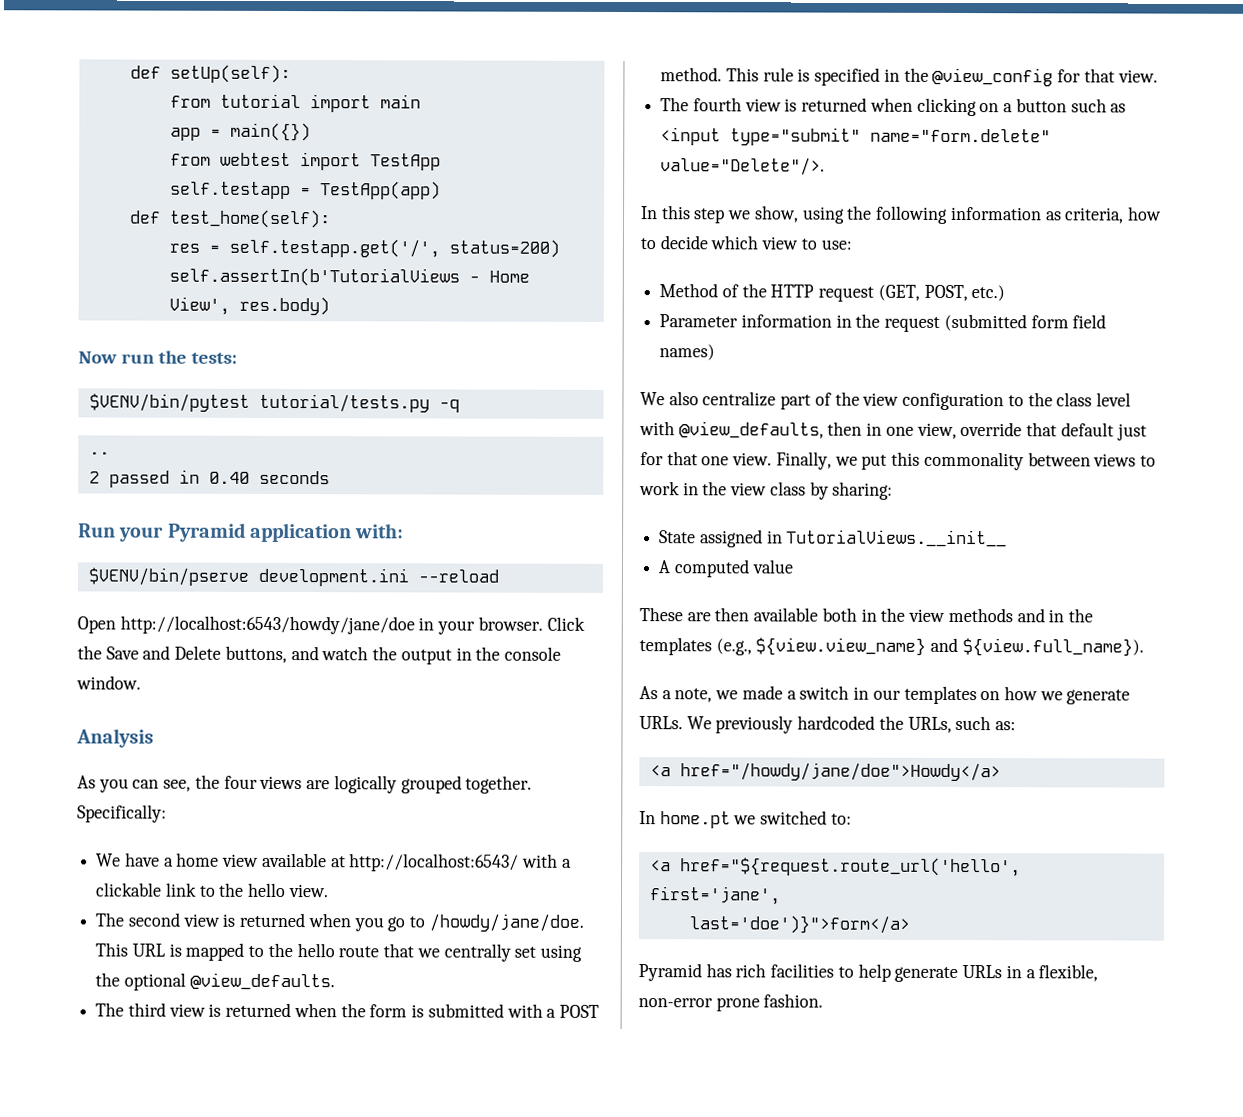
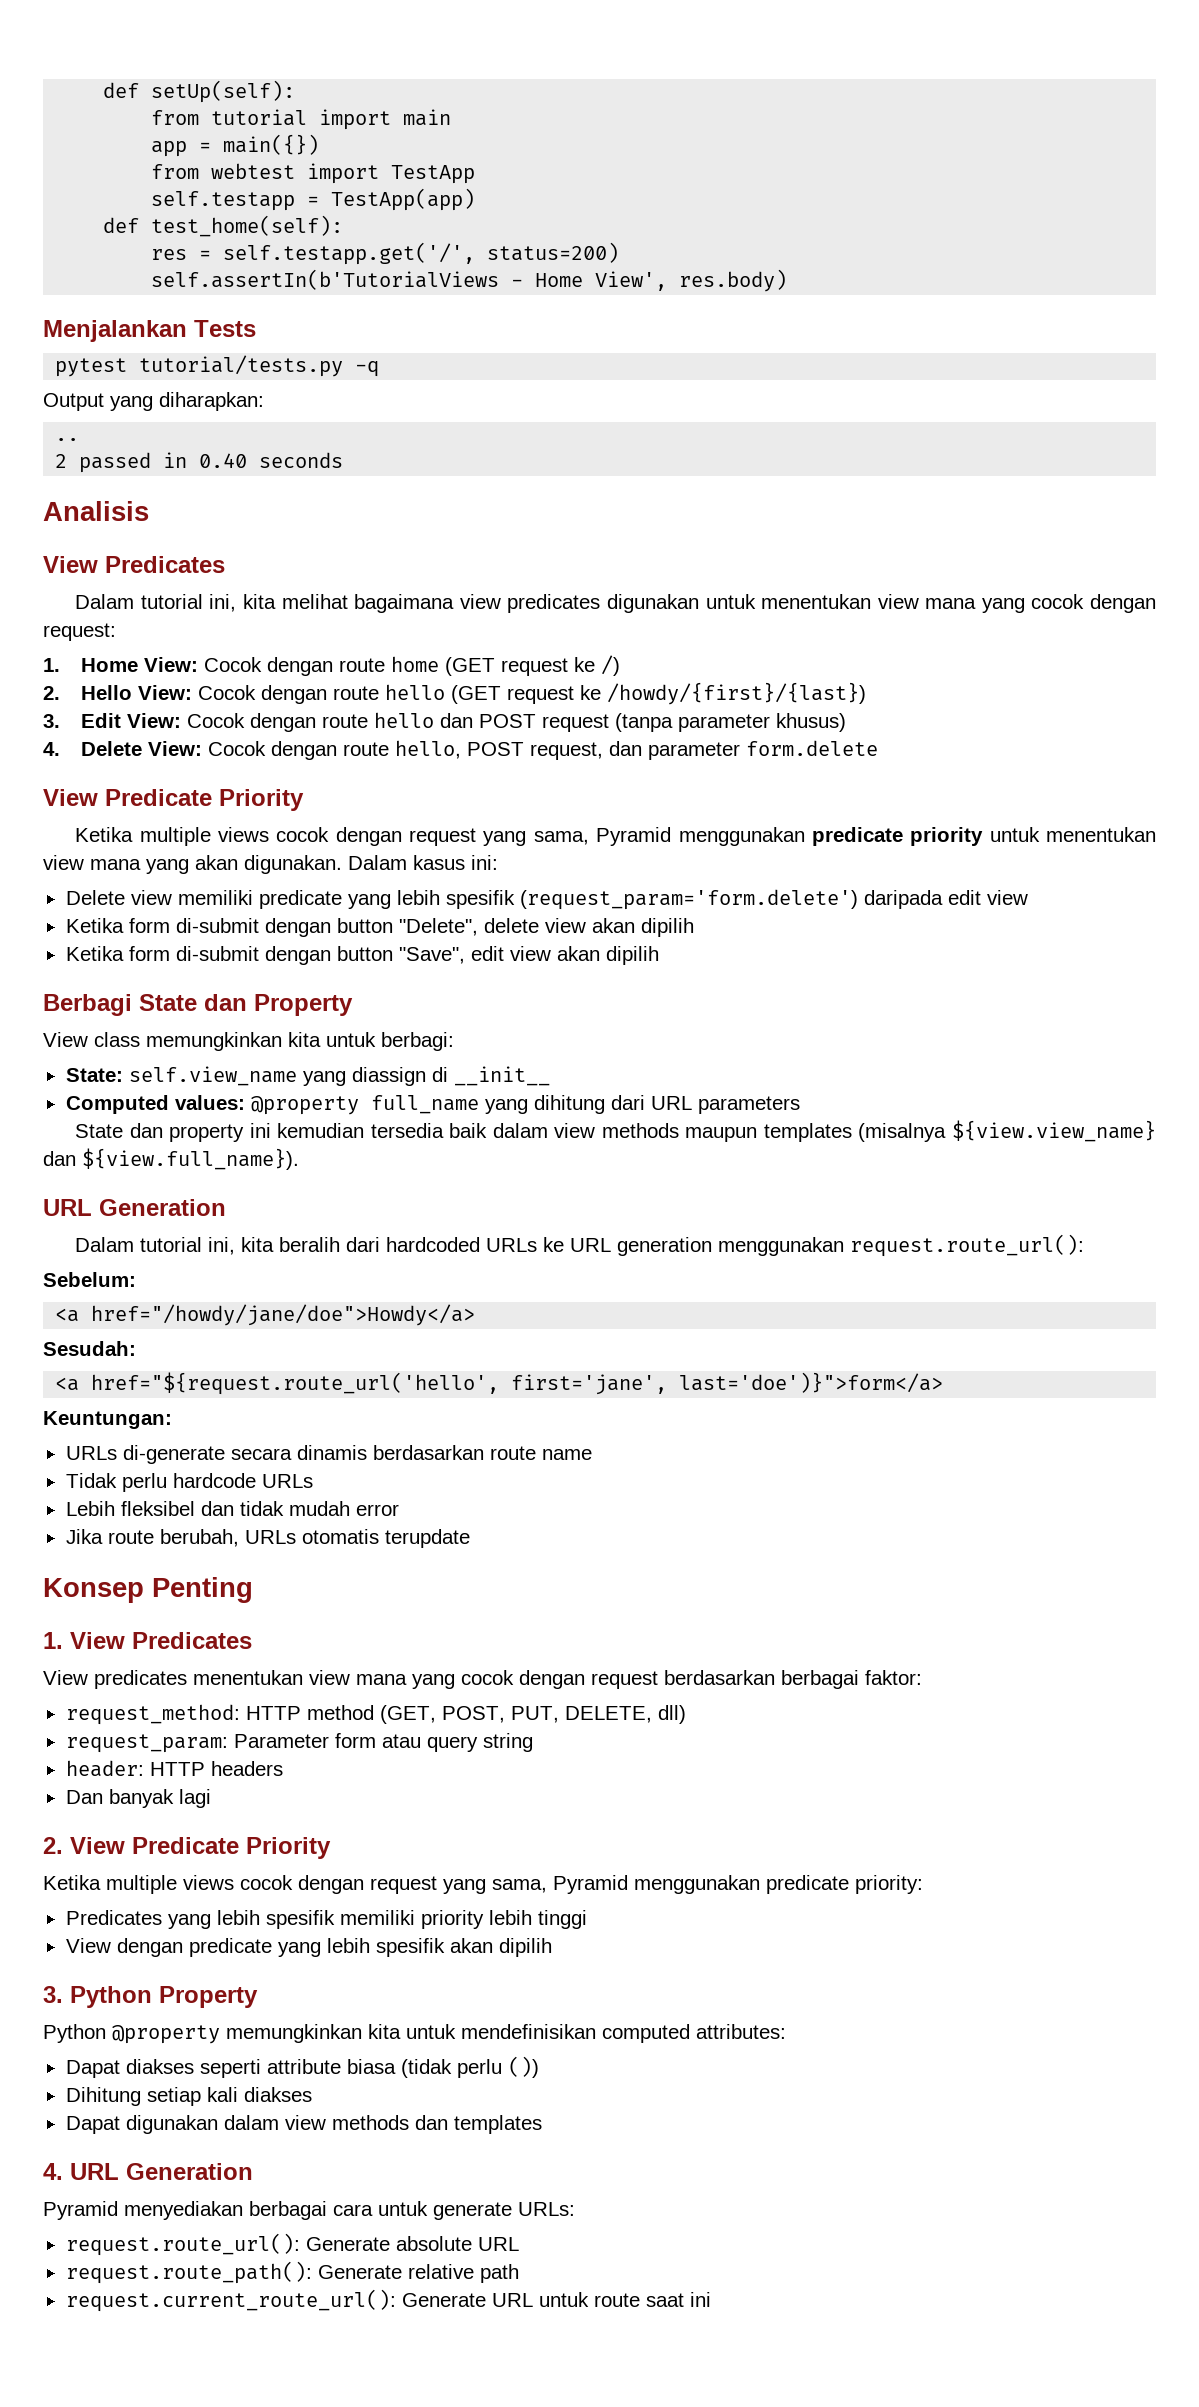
- Now run the tests:
- $VENV/bin/pytest tutorial/tests.py -q
+ Menjalankan Tests
+ pytest tutorial/tests.py -q
+ Output yang diharapkan:
- Run your Pyramid application with:
- $VENV/bin/pserve development.ini --reload
- Open http://localhost:6543/howdy/jane/doe in your browser. Click the Save and Delete buttons, and watch the output in the console window.
- Analysis
- As you can see, the four views are logically grouped together. Specifically:
- We have a home view available at http://localhost:6543/ with a clickable link to the hello view.
- The second view is returned when you go to /howdy/jane/doe. This URL is mapped to the hello route that we centrally set using the optional @view_defaults.
- The third view is returned when the form is submitted with a POST method. This rule is specified in the @view_config for that view.
- The fourth view is returned when clicking on a button such as <input type="submit" name="form.delete" value="Delete"/>.
- In this step we show, using the following information as criteria, how to decide which view to use:
- Method of the HTTP request (GET, POST, etc.)
- Parameter information in the request (submitted form field names)
- We also centralize part of the view configuration to the class level with @view_defaults, then in one view, override that default just for that one view. Finally, we put this commonality between views to work in the view class by sharing:
- State assigned in TutorialViews.__init__
- A computed value
- These are then available both in the view methods and in the templates (e.g., ${view.view_name} and ${view.full_name}).
- As a note, we made a switch in our templates on how we generate URLs. We previously hardcoded the URLs, such as:
+ Analisis
+ View Predicates
+ Dalam tutorial ini, kita melihat bagaimana view predicates digunakan untuk menentukan view mana yang cocok dengan request:
+ 1. Home View: Cocok dengan route home (GET request ke /)
+ 2. Hello View: Cocok dengan route hello (GET request ke /howdy/{first}/{last})
+ 3. Edit View: Cocok dengan route hello dan POST request (tanpa parameter khusus)
+ 4. Delete View: Cocok dengan route hello, POST request, dan parameter form.delete
+ View Predicate Priority
+ Ketika multiple views cocok dengan request yang sama, Pyramid menggunakan predicate priority untuk menentukan view mana yang akan digunakan. Dalam kasus ini:
+ Delete view memiliki predicate yang lebih spesifik (request_param='form.delete') daripada edit view
+ Ketika form di-submit dengan button "Delete", delete view akan dipilih
+ Ketika form di-submit dengan button "Save", edit view akan dipilih
+ Berbagi State dan Property
+ View class memungkinkan kita untuk berbagi:
+ State: self.view_name yang diassign di __init__
+ Computed values: @property full_name yang dihitung dari URL parameters
+ State dan property ini kemudian tersedia baik dalam view methods maupun templates (misalnya ${view.view_name} dan ${view.full_name}).
+ URL Generation
+ Dalam tutorial ini, kita beralih dari hardcoded URLs ke URL generation menggunakan request.route_url():
+ Sebelum:
  <a href="/howdy/jane/doe">Howdy</a>
- In home.pt we switched to:
+ Sesudah:
- <a href="${request.route_url('hello', first='jane',
- last='doe')}">form</a>
+ <a href="${request.route_url('hello', first='jane', last='doe')}">form</a>
- Pyramid has rich facilities to help generate URLs in a flexible, non-error prone fashion.
+ Keuntungan:
+ URLs di-generate secara dinamis berdasarkan route name
+ Tidak perlu hardcode URLs
+ Lebih fleksibel dan tidak mudah error
+ Jika route berubah, URLs otomatis terupdate
+ Konsep Penting
+ 1. View Predicates
+ View predicates menentukan view mana yang cocok dengan request berdasarkan berbagai faktor:
+ request_method: HTTP method (GET, POST, PUT, DELETE, dll)
+ request_param: Parameter form atau query string
+ header: HTTP headers
+ Dan banyak lagi
+ 2. View Predicate Priority
+ Ketika multiple views cocok dengan request yang sama, Pyramid menggunakan predicate priority:
+ Predicates yang lebih spesifik memiliki priority lebih tinggi
+ View dengan predicate yang lebih spesifik akan dipilih
+ 3. Python Property
+ Python @property memungkinkan kita untuk mendefinisikan computed attributes:
+ Dapat diakses seperti attribute biasa (tidak perlu ())
+ Dihitung setiap kali diakses
+ Dapat digunakan dalam view methods dan templates
+ 4. URL Generation
+ Pyramid menyediakan berbagai cara untuk generate URLs:
+ request.route_url(): Generate absolute URL
+ request.route_path(): Generate relative path
+ request.current_route_url(): Generate URL untuk route saat ini

